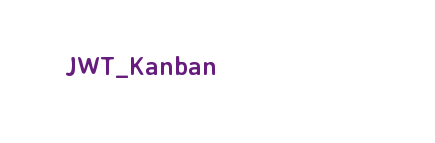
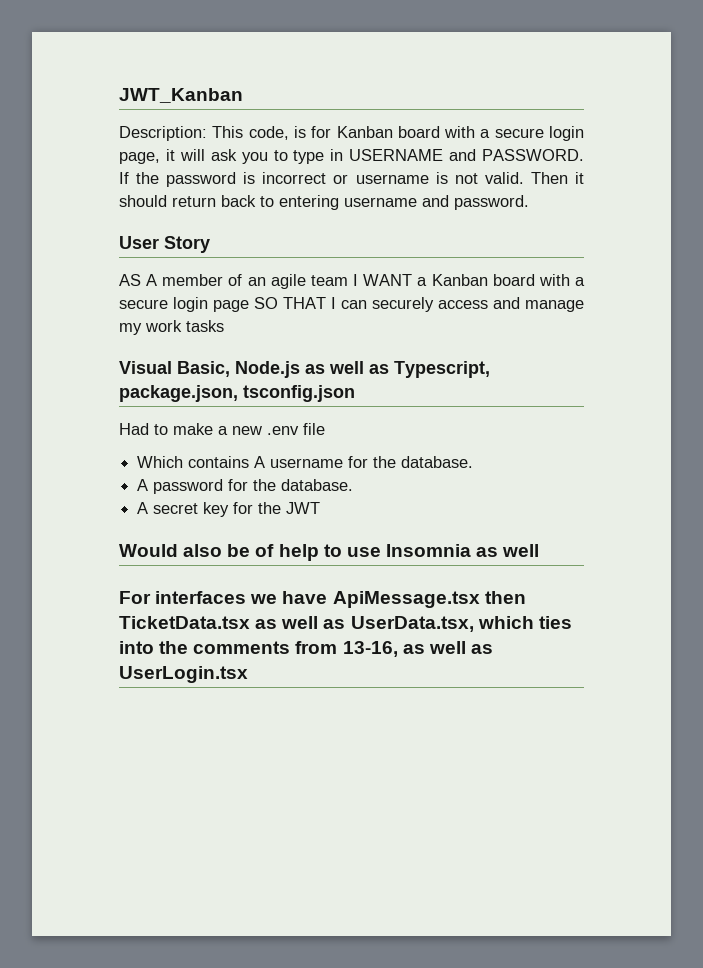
+ Description: This code, is for Kanban board with a secure login page, it will ask you to type in USERNAME and PASSWORD. If the password is incorrect or username is not valid. Then it should return back to entering username and password.
+ User Story
+ AS A member of an agile team I WANT a Kanban board with a secure login page SO THAT I can securely access and manage my work tasks
+ Visual Basic, Node.js as well as Typescript, package.json, tsconfig.json
+ Had to make a new .env file
+ Which contains A username for the database.
+ A password for the database.
+ A secret key for the JWT
+ Would also be of help to use Insomnia as well
+ For interfaces we have ApiMessage.tsx then TicketData.tsx as well as UserData.tsx, which ties into the comments from 13-16, as well as UserLogin.tsx

